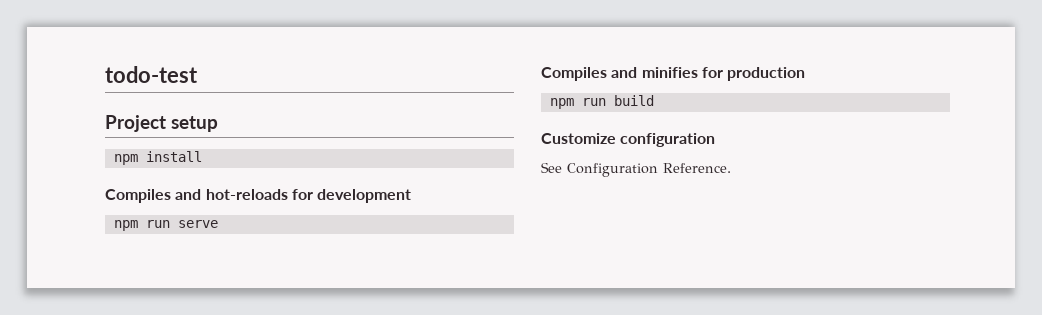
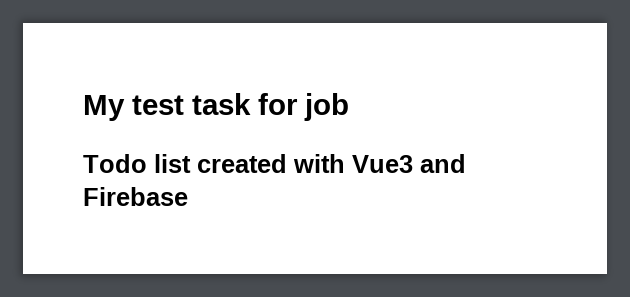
- todo-test
- Project setup
- npm install
- Compiles and hot-reloads for development
- npm run serve
- Compiles and minifies for production
- npm run build
- Customize configuration
- See Configuration Reference.
+ My test task for job
+ Todo list created with Vue3 and Firebase

